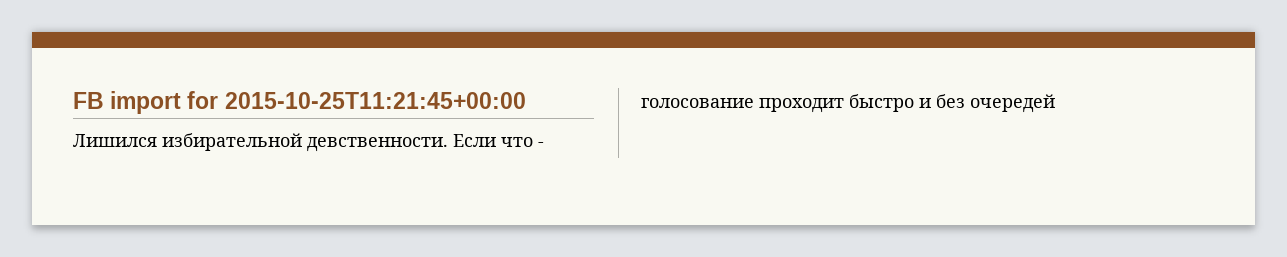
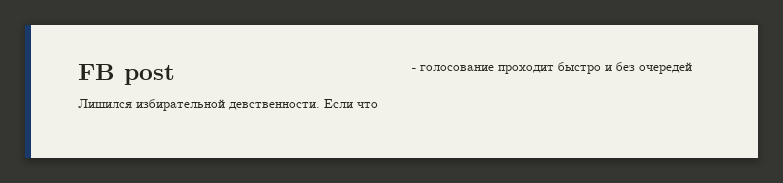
- FB import for 2015-10-25T11:21:45+00:00
+ FB post

